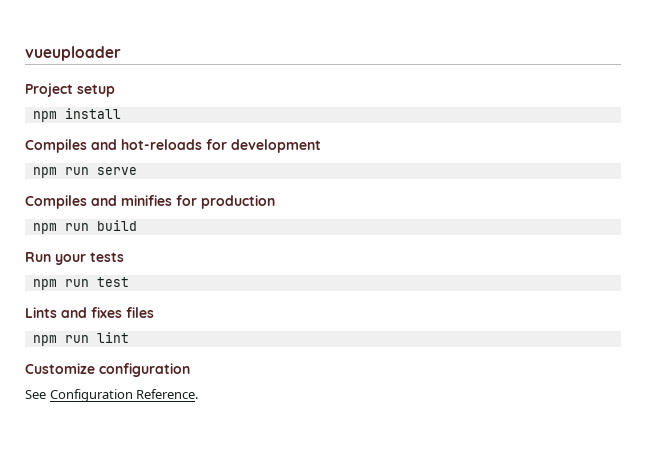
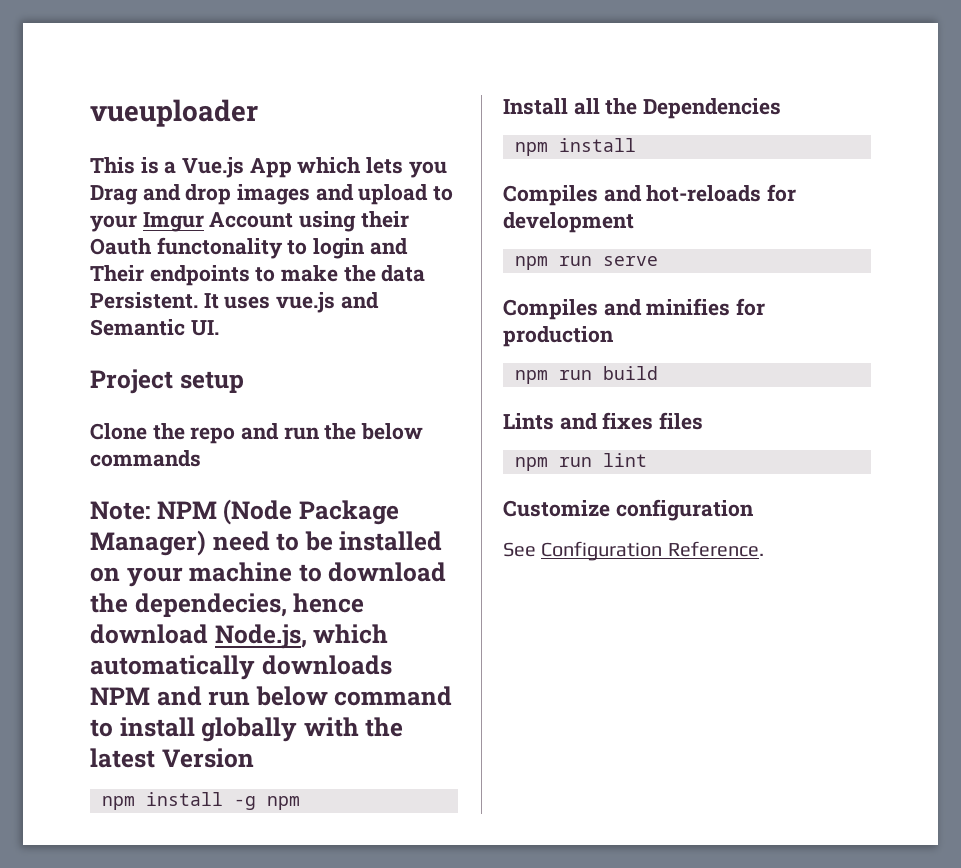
+ This is a Vue.js App which lets you Drag and drop images and upload to your Imgur Account using their Oauth functonality to login and Their endpoints to make the data Persistent. It uses vue.js and Semantic UI.
  Project setup
+ Clone the repo and run the below commands
+ Note: NPM (Node Package Manager) need to be installed on your machine to download the dependecies, hence download Node.js, which automatically downloads NPM and run below command to install globally with the latest Version
+ npm install -g npm
+ Install all the Dependencies
- Run your tests
- npm run test

